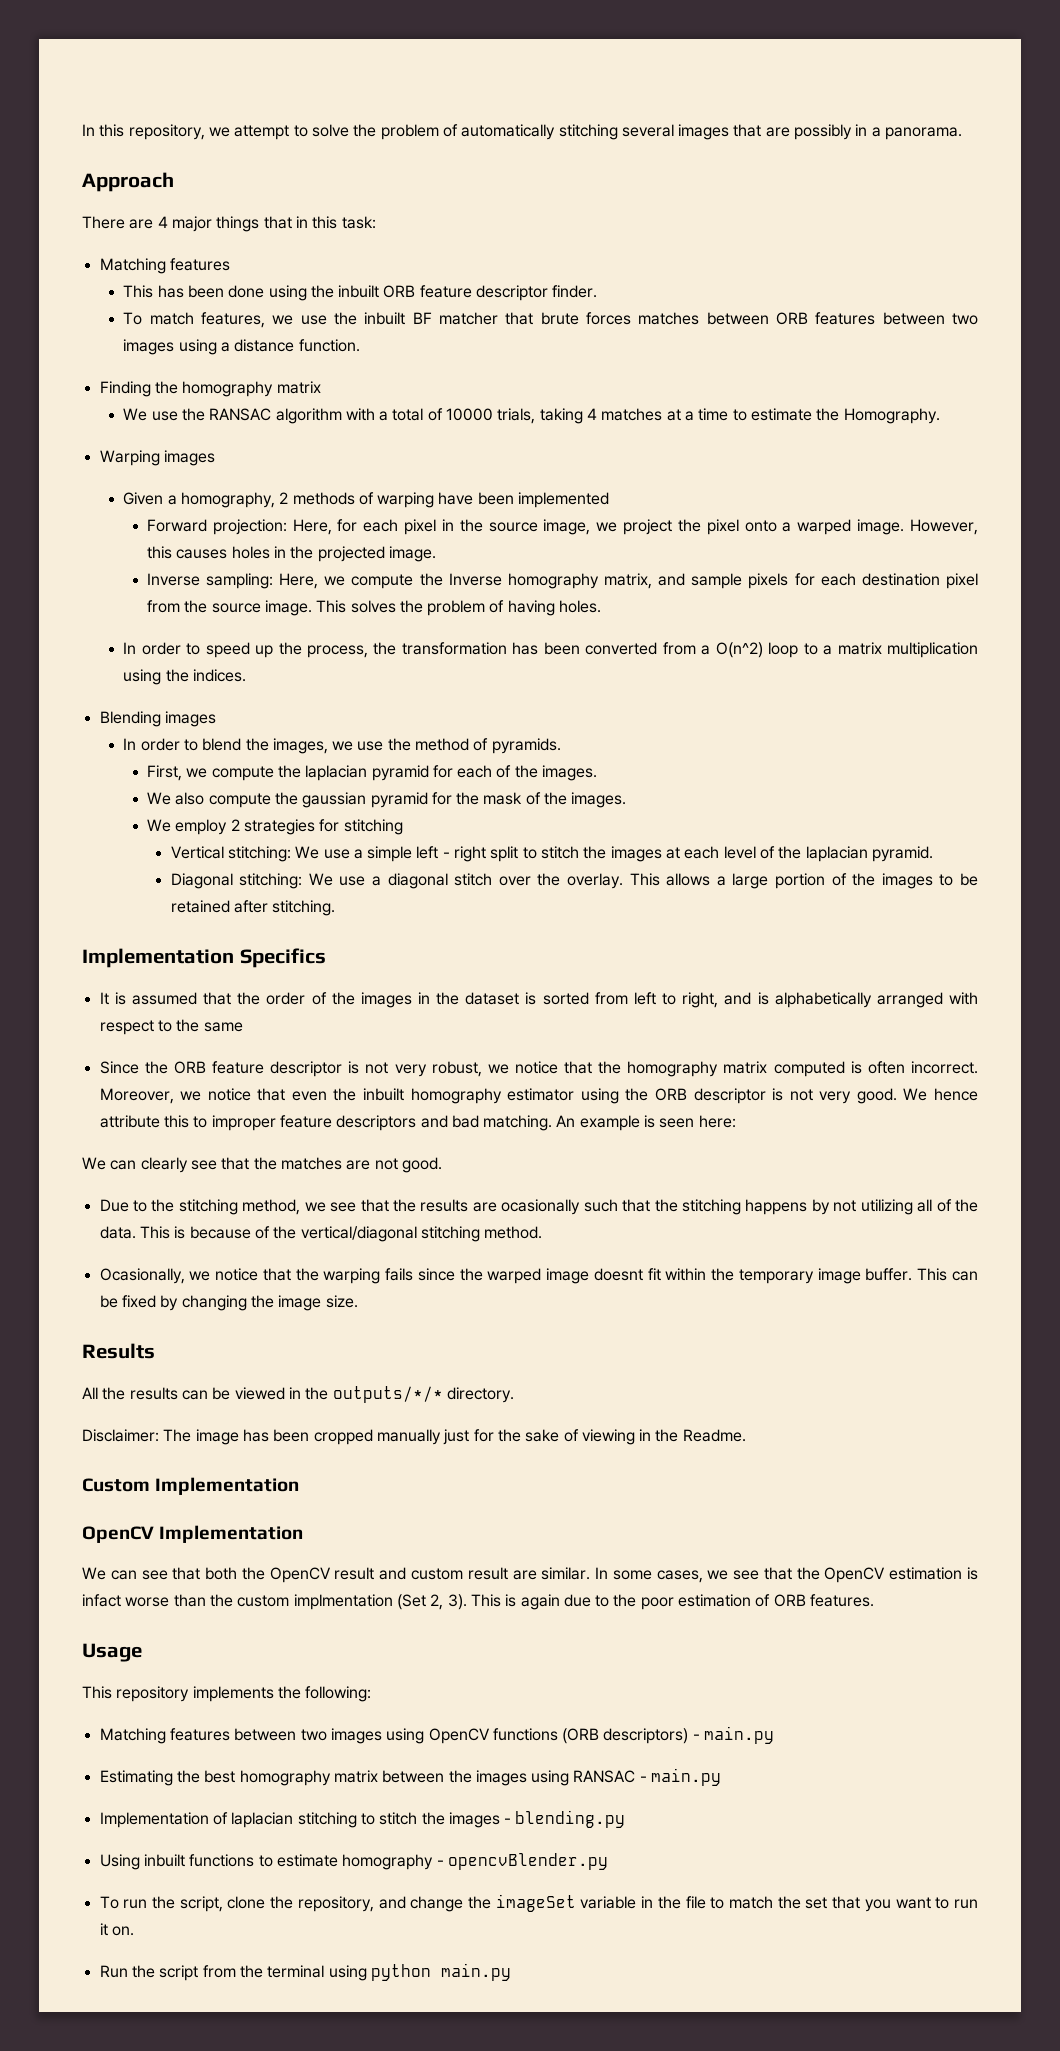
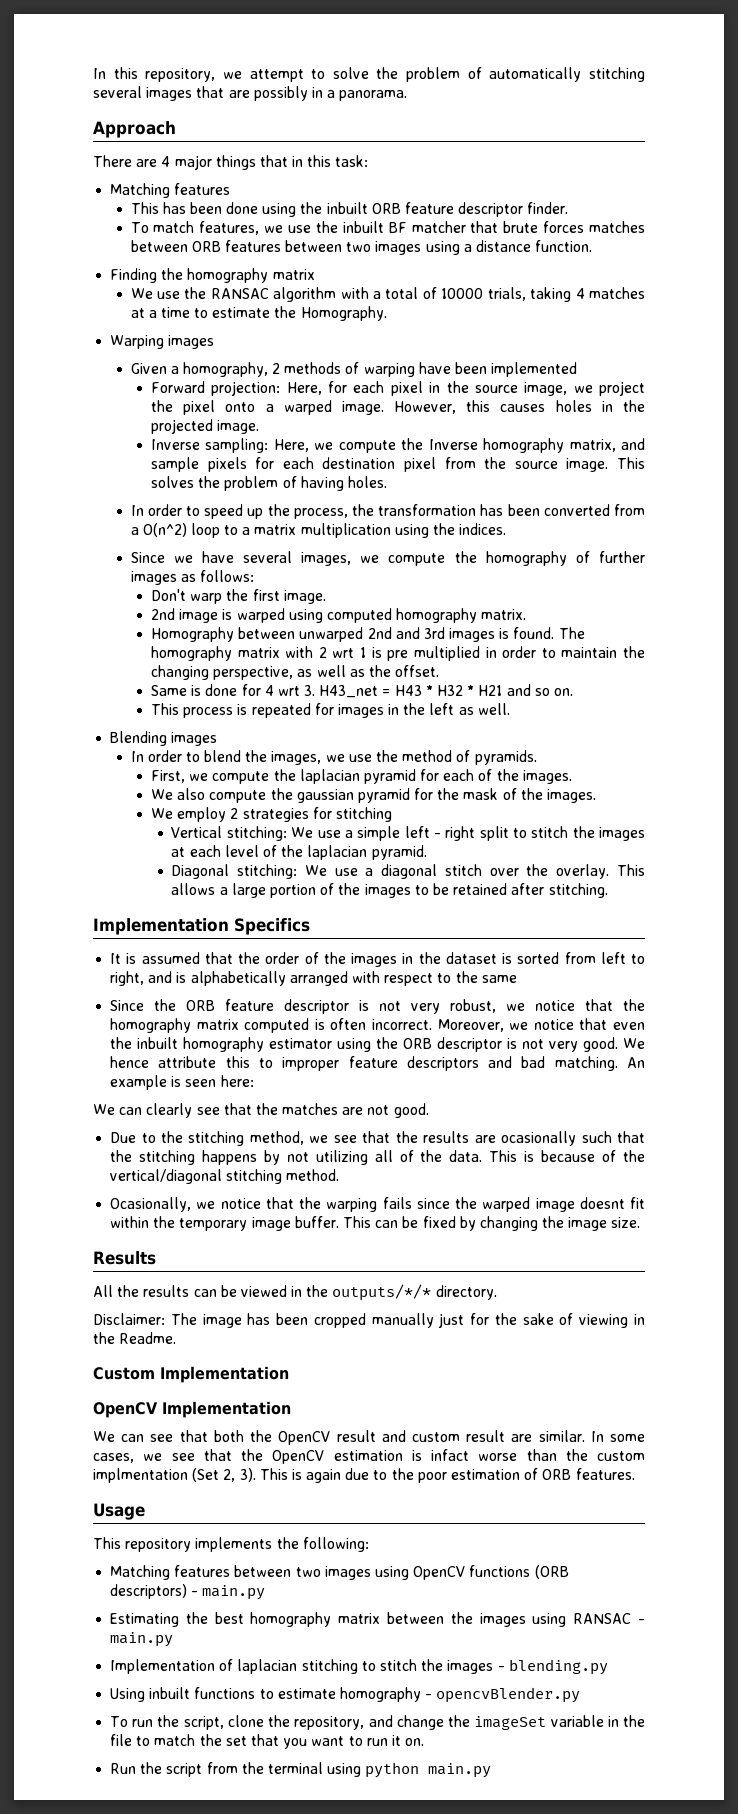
+ Since we have several images, we compute the homography of further images as follows:
+ Don't warp the first image.
+ 2nd image is warped using computed homography matrix.
+ Homography between unwarped 2nd and 3rd images is found. The homography matrix with 2 wrt 1 is pre multiplied in order to maintain the changing perspective, as well as the offset.
+ Same is done for 4 wrt 3. H43_net = H43 * H32 * H21 and so on.
+ This process is repeated for images in the left as well.

